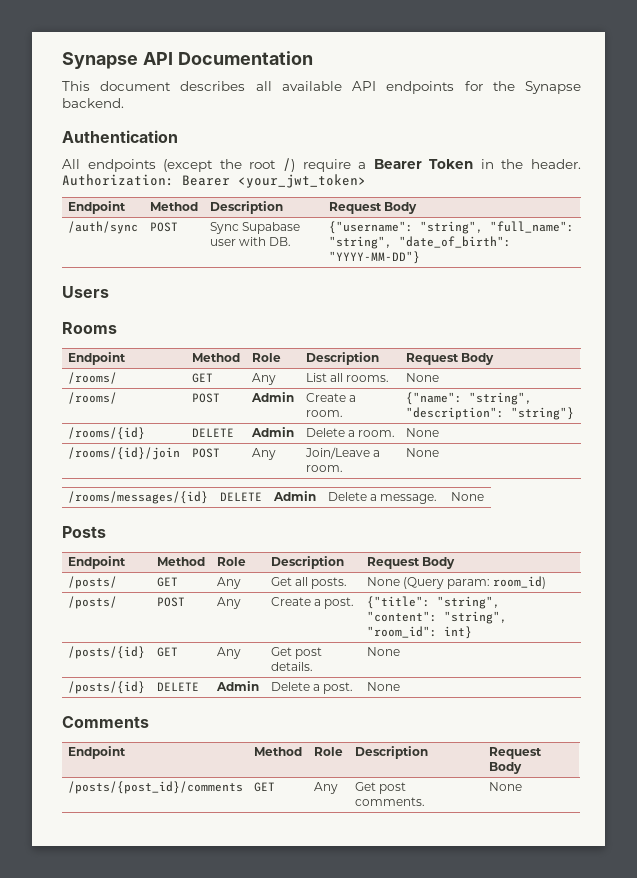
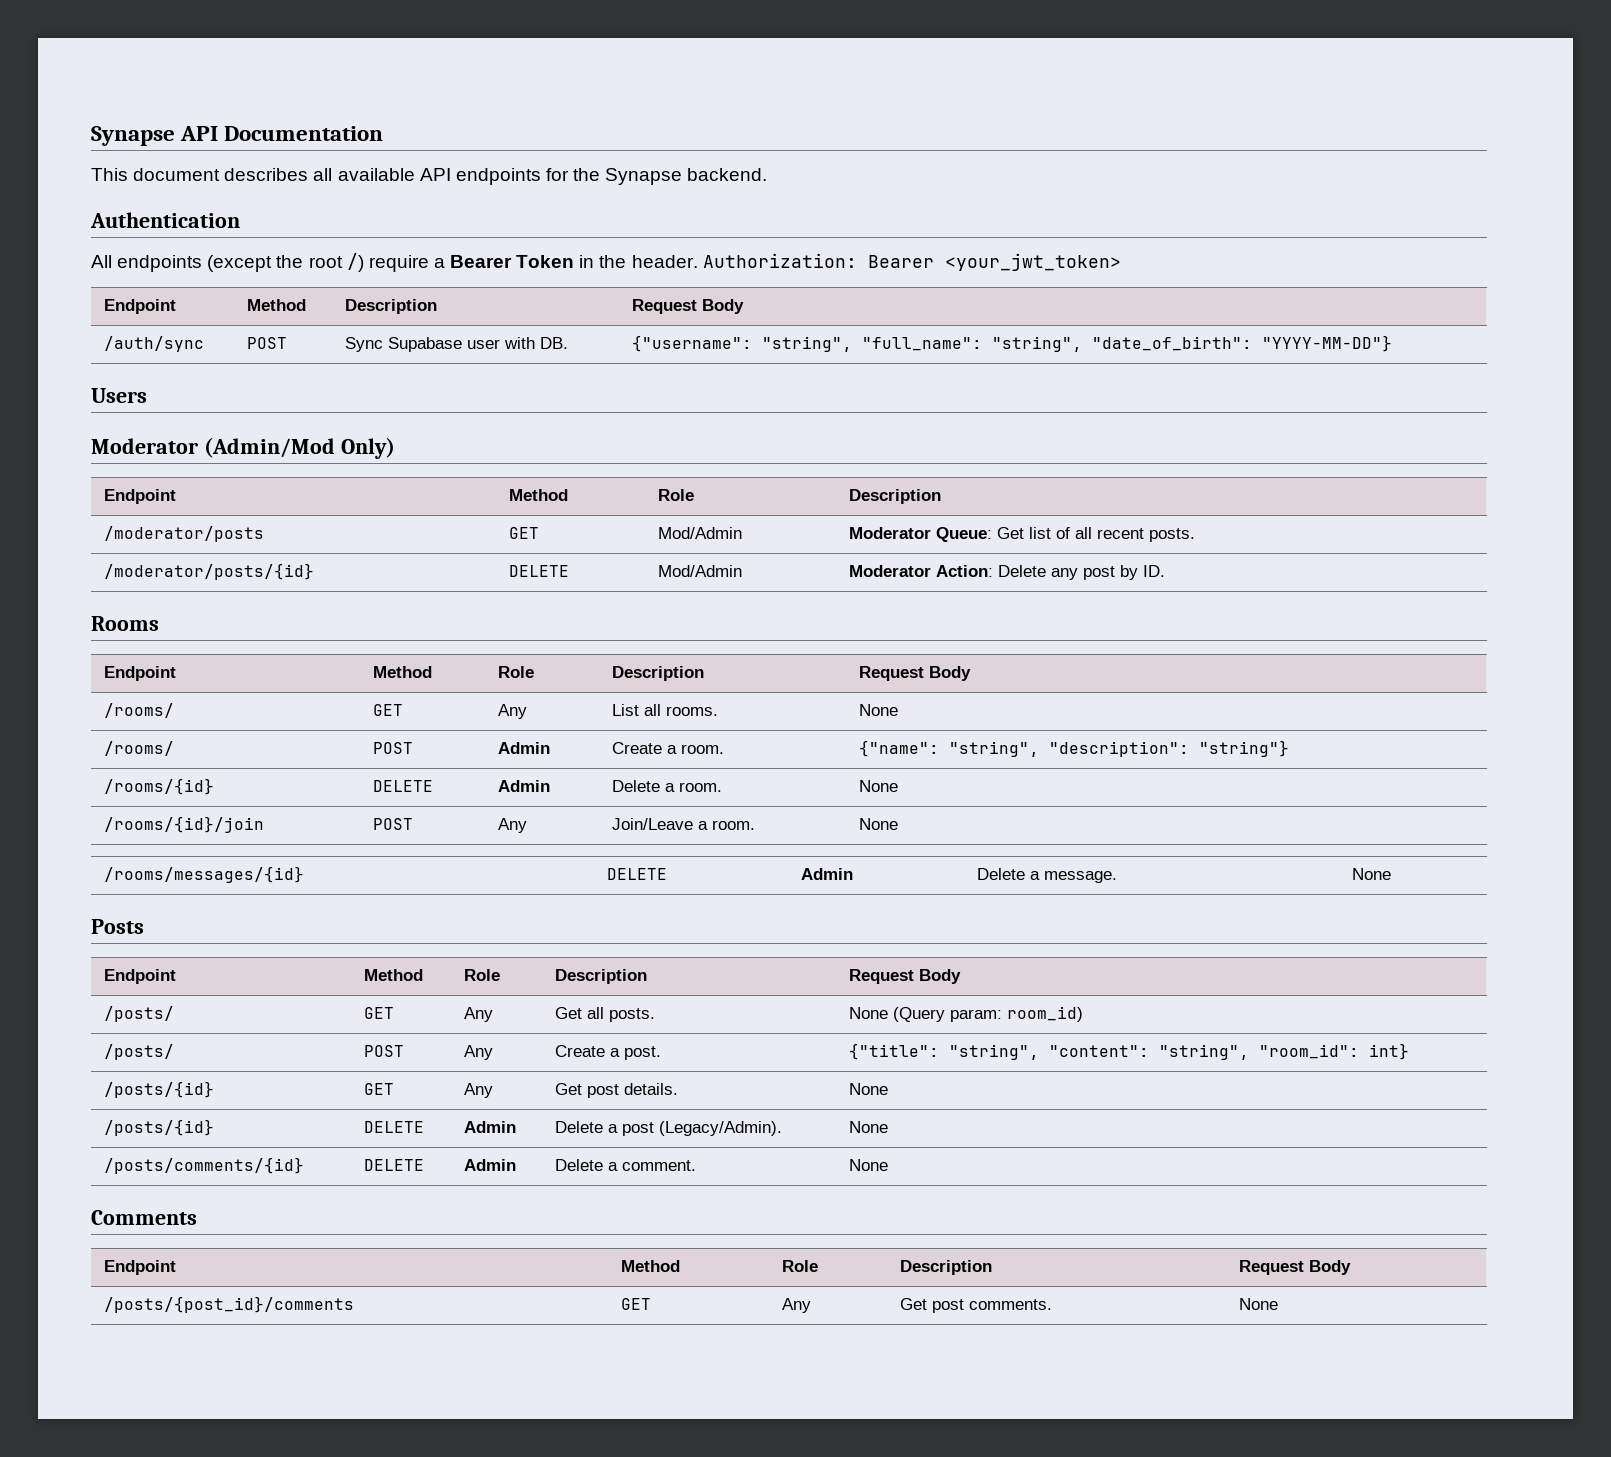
+ Moderator (Admin/Mod Only)
+ Endpoint | Method | Role | Description
+ /moderator/posts | GET | Mod/Admin | Moderator Queue: Get list of all recent posts.
+ /moderator/posts/{id} | DELETE | Mod/Admin | Moderator Action: Delete any post by ID.
- /posts/{id} | DELETE | Admin | Delete a post. | None
+ /posts/{id} | DELETE | Admin | Delete a post (Legacy/Admin). | None
+ /posts/comments/{id} | DELETE | Admin | Delete a comment. | None

